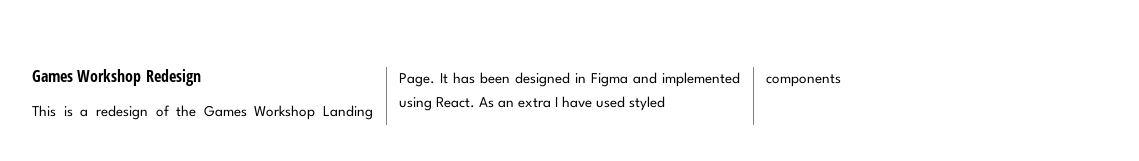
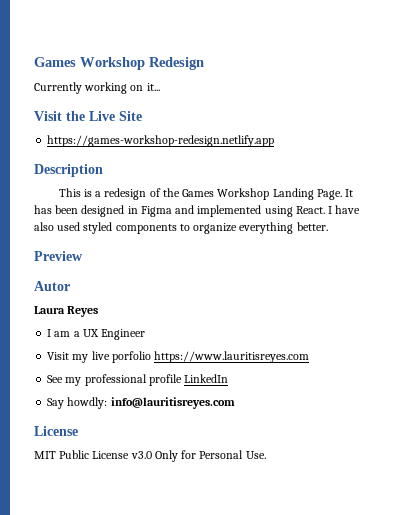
+ Currently working on it...
+ Visit the Live Site
+ https://games-workshop-redesign.netlify.app
+ Description
- As an extra I have used styled components
+ I have also used styled components to organize everything better.
+ Preview
+ Autor
+ Laura Reyes
+ I am a UX Engineer
+ Visit my live porfolio https://www.lauritisreyes.com
+ See my professional profile LinkedIn
+ Say howdly: info@lauritisreyes.com
+ License
+ MIT Public License v3.0 Only for Personal Use.

